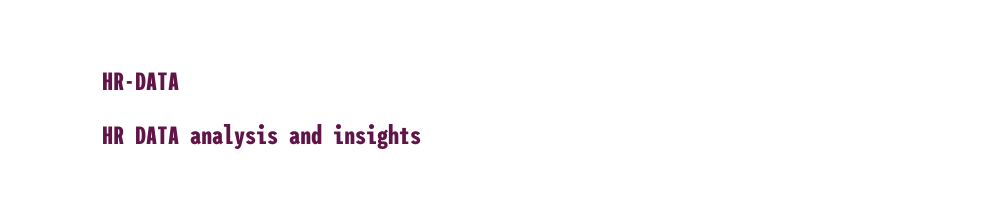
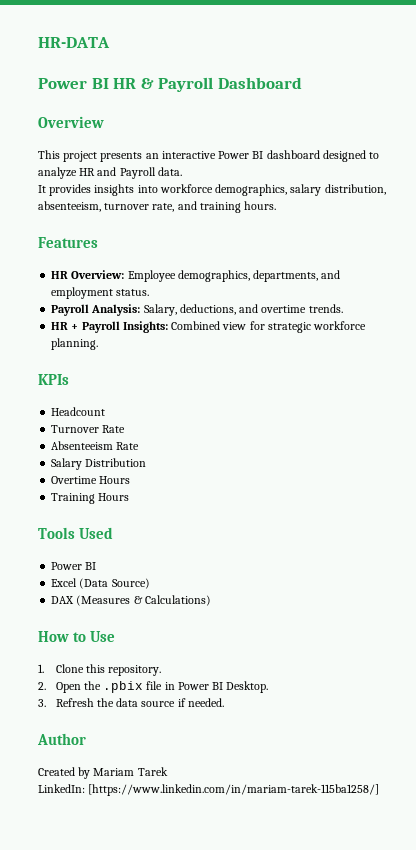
- HR DATA analysis and insights
+ Power BI HR & Payroll Dashboard
+ Overview
+ This project presents an interactive Power BI dashboard designed to analyze HR and Payroll data.
+ It provides insights into workforce demographics, salary distribution, absenteeism, turnover rate, and training hours.
+ Features
+ HR Overview: Employee demographics, departments, and employment status.
+ Payroll Analysis: Salary, deductions, and overtime trends.
+ HR + Payroll Insights: Combined view for strategic workforce planning.
+ KPIs
+ Headcount
+ Turnover Rate
+ Absenteeism Rate
+ Salary Distribution
+ Overtime Hours
+ Training Hours
+ Tools Used
+ Power BI
+ Excel (Data Source)
+ DAX (Measures & Calculations)
+ How to Use
+ 1. Clone this repository.
+ 2. Open the .pbix file in Power BI Desktop.
+ 3. Refresh the data source if needed.
+ Author
+ Created by Mariam Tarek
+ LinkedIn: [https://www.linkedin.com/in/mariam-tarek-115ba1258/]

